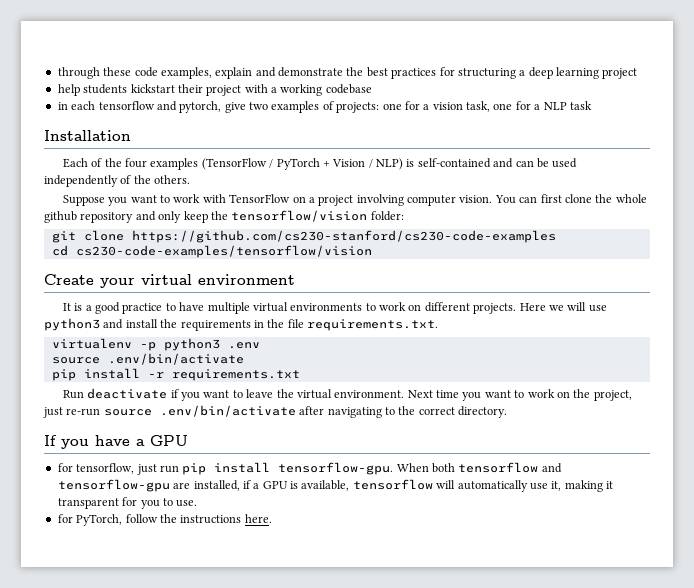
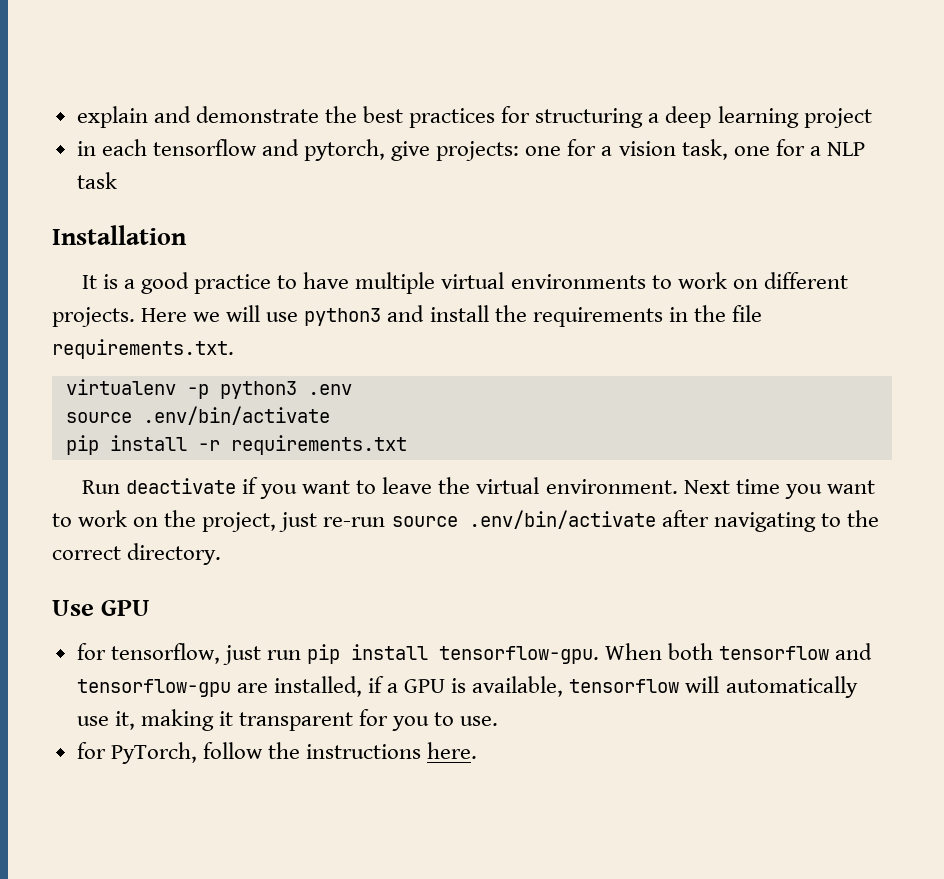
- through these code examples, explain and demonstrate the best practices for structuring a deep learning project
+ explain and demonstrate the best practices for structuring a deep learning project
- help students kickstart their project with a working codebase
- in each tensorflow and pytorch, give two examples of projects: one for a vision task, one for a NLP task
+ in each tensorflow and pytorch, give projects: one for a vision task, one for a NLP task
- Each of the four examples (TensorFlow / PyTorch + Vision / NLP) is self-contained and can be used independently of the others.
- Suppose you want to work with TensorFlow on a project involving computer vision. You can first clone the whole github repository and only keep the tensorflow/vision folder:
- git clone https://github.com/cs230-stanford/cs230-code-examples
- cd cs230-code-examples/tensorflow/vision
- Create your virtual environment
- If you have a GPU
+ Use GPU

